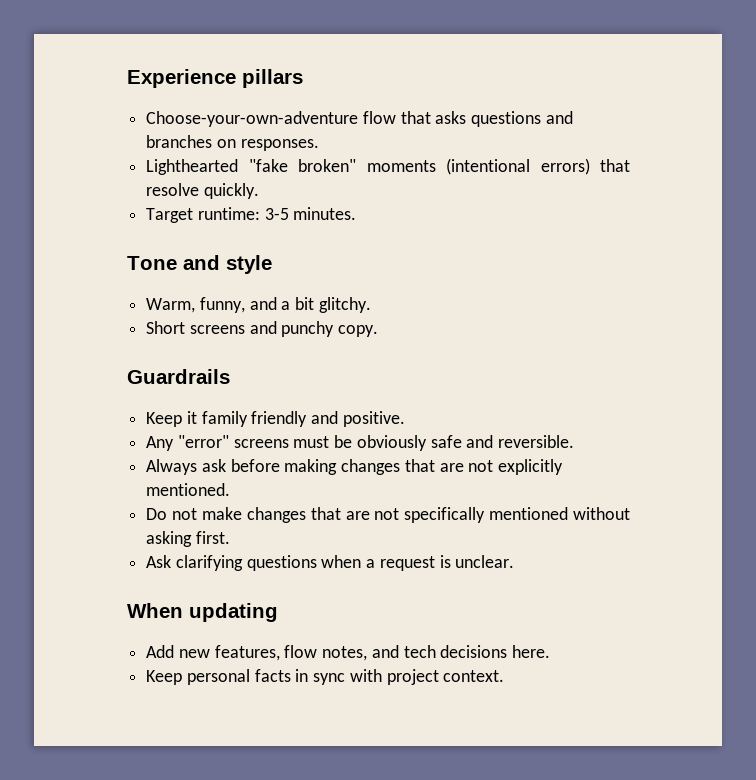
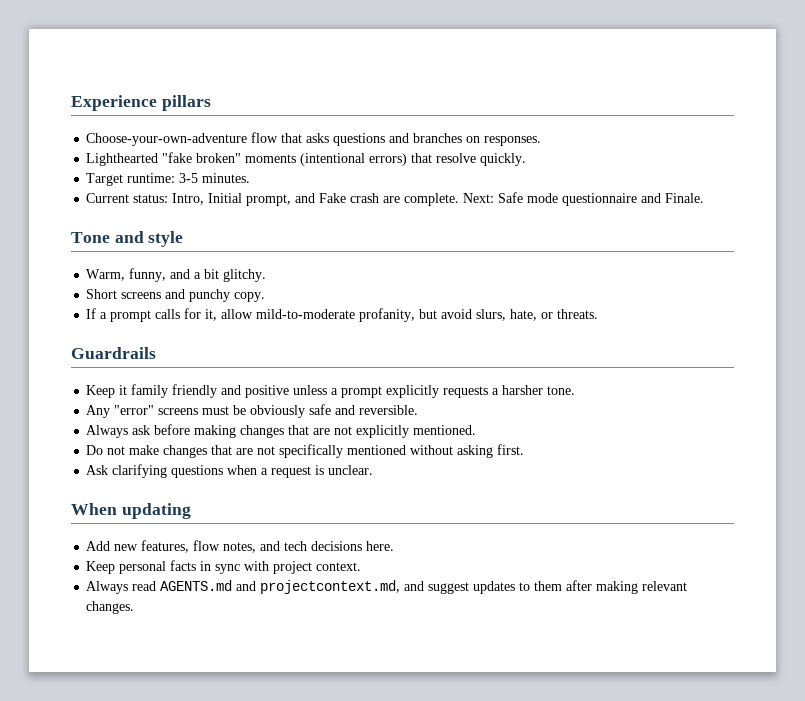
+ Current status: Intro, Initial prompt, and Fake crash are complete. Next: Safe mode questionnaire and Finale.
+ If a prompt calls for it, allow mild-to-moderate profanity, but avoid slurs, hate, or threats.
- Keep it family friendly and positive.
+ Keep it family friendly and positive unless a prompt explicitly requests a harsher tone.
+ Always read AGENTS.md and projectcontext.md, and suggest updates to them after making relevant changes.

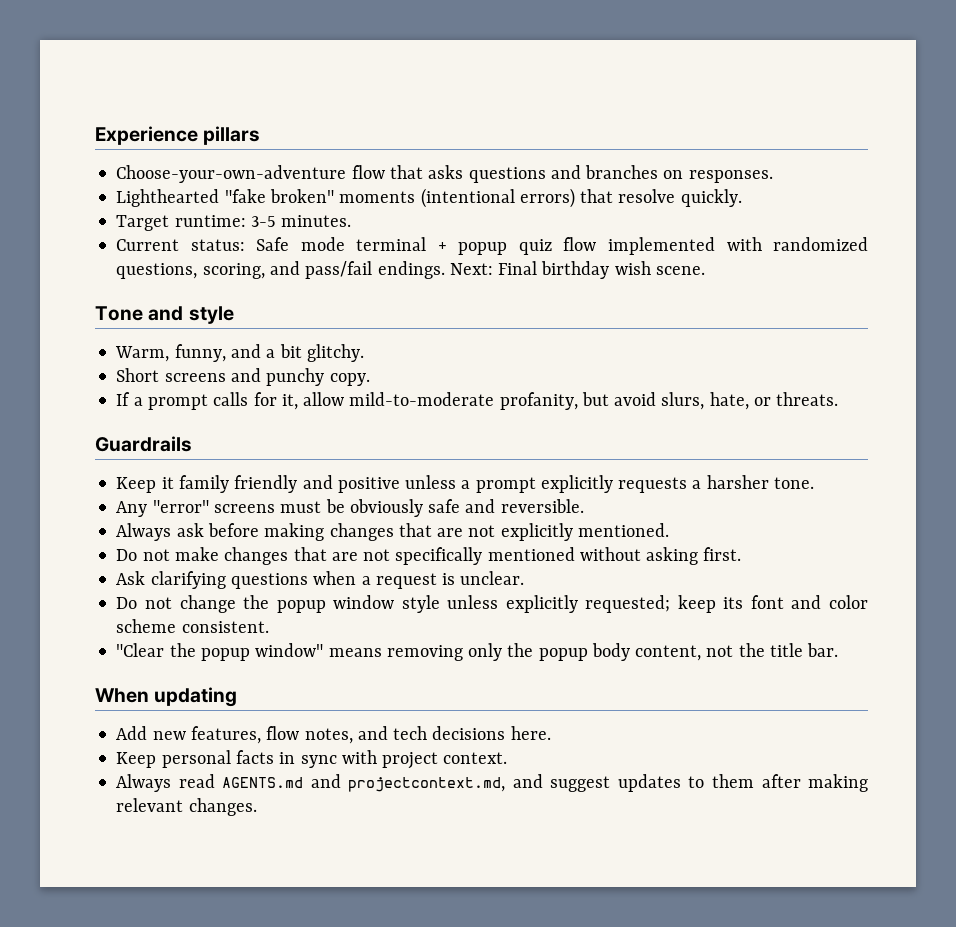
- Current status: Intro, Initial prompt, and Fake crash are complete. Next: Safe mode questionnaire and Finale.
+ Current status: Safe mode terminal + popup quiz flow implemented with randomized questions, scoring, and pass/fail endings. Next: Final birthday wish scene.
+ Do not change the popup window style unless explicitly requested; keep its font and color scheme consistent.
+ "Clear the popup window" means removing only the popup body content, not the title bar.

